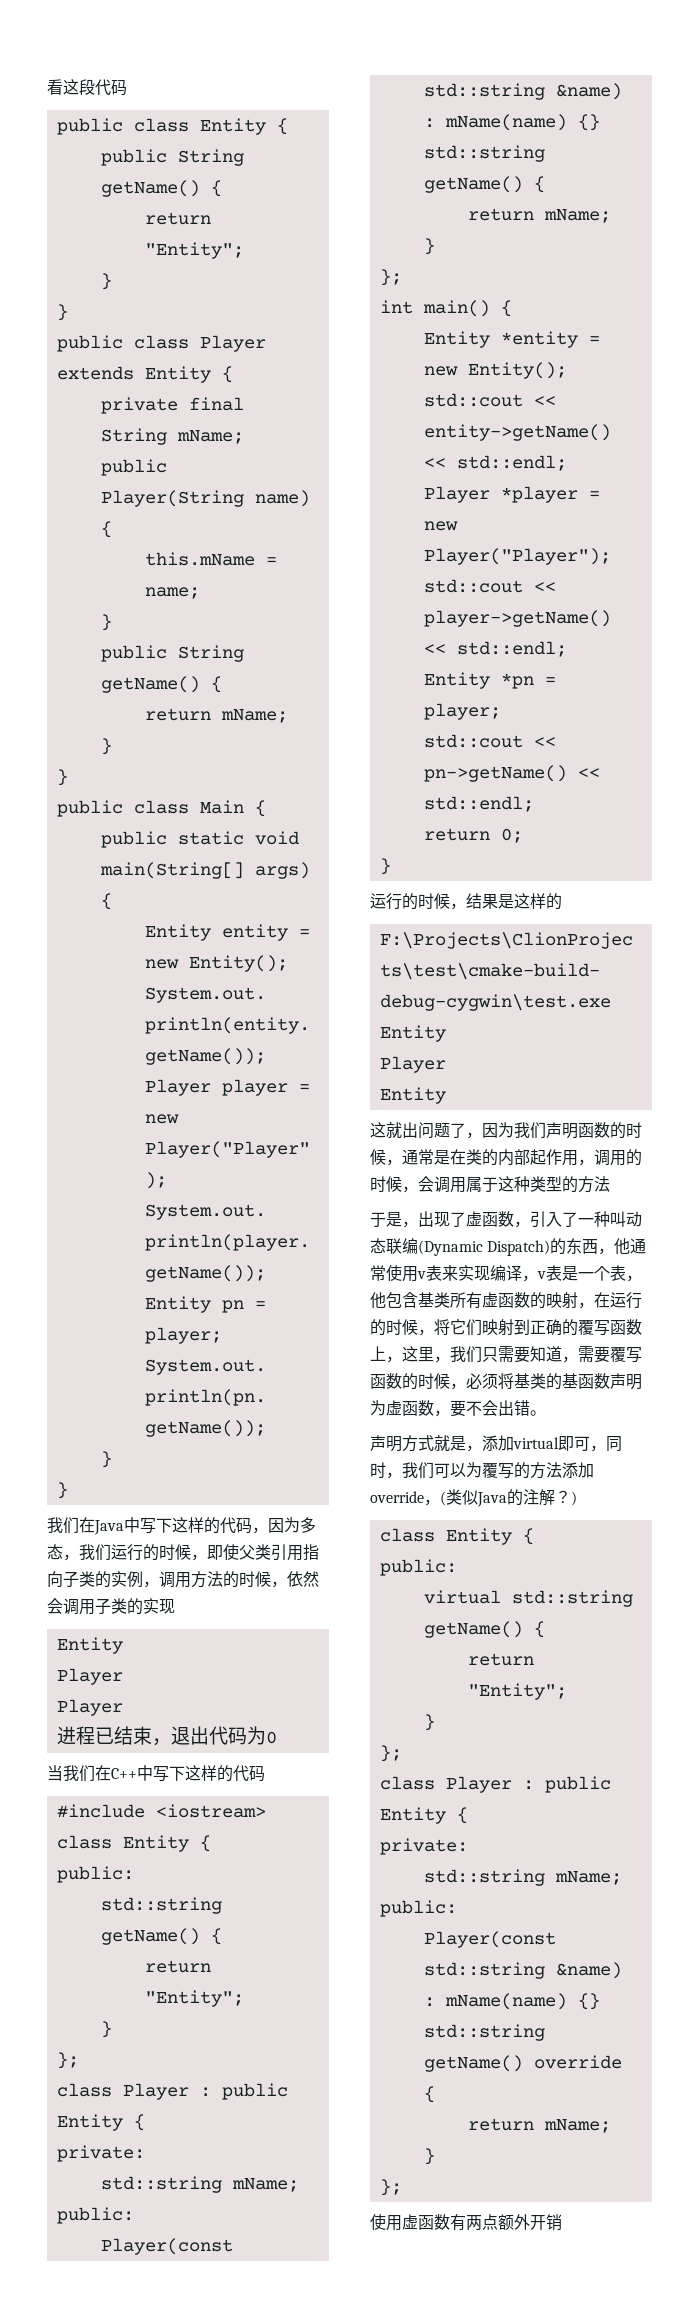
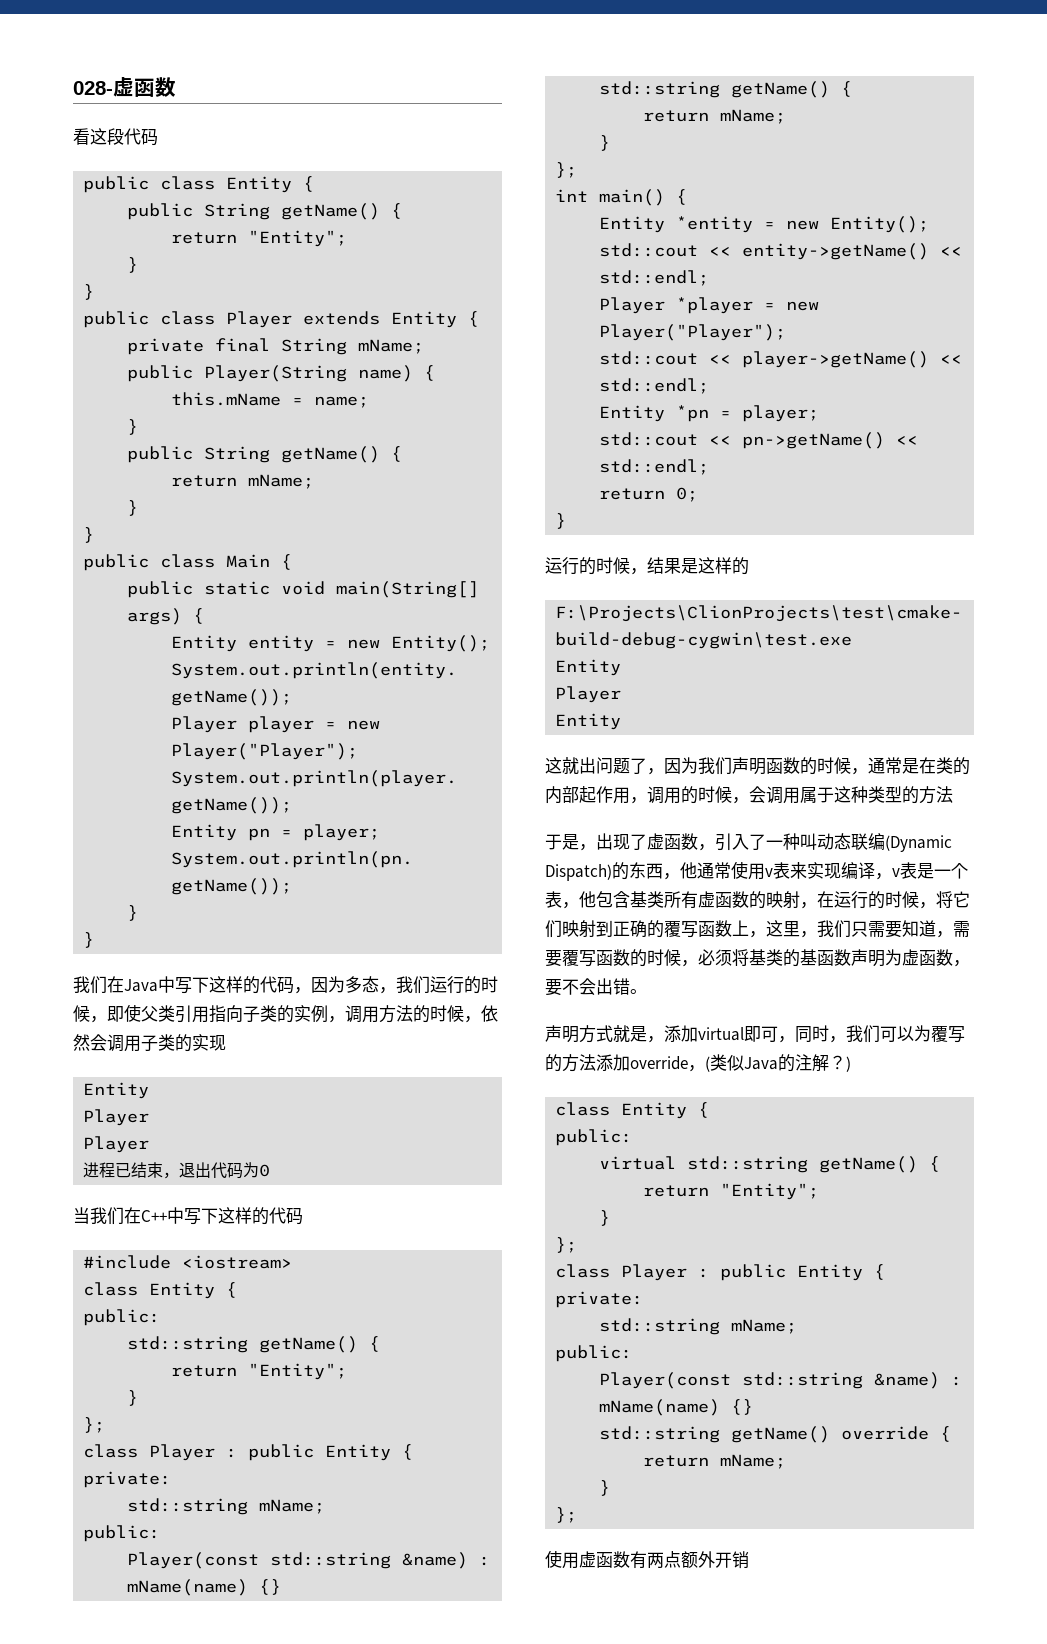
+ 028-虚函数

